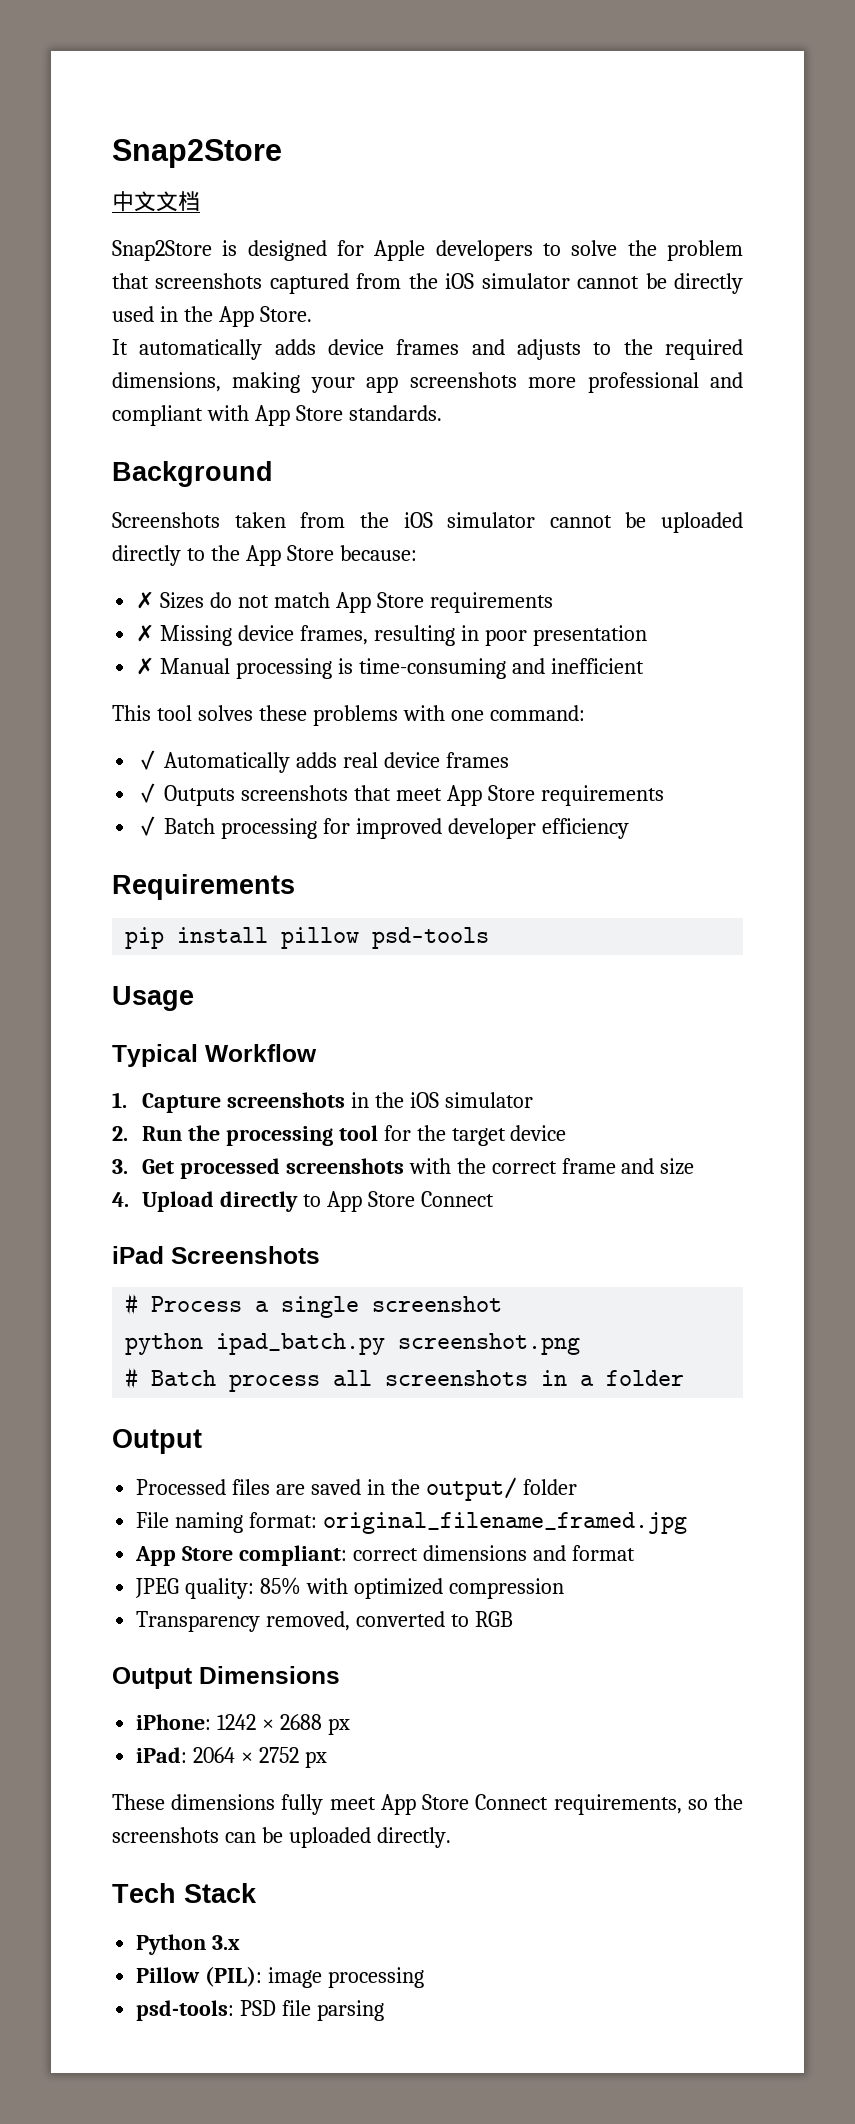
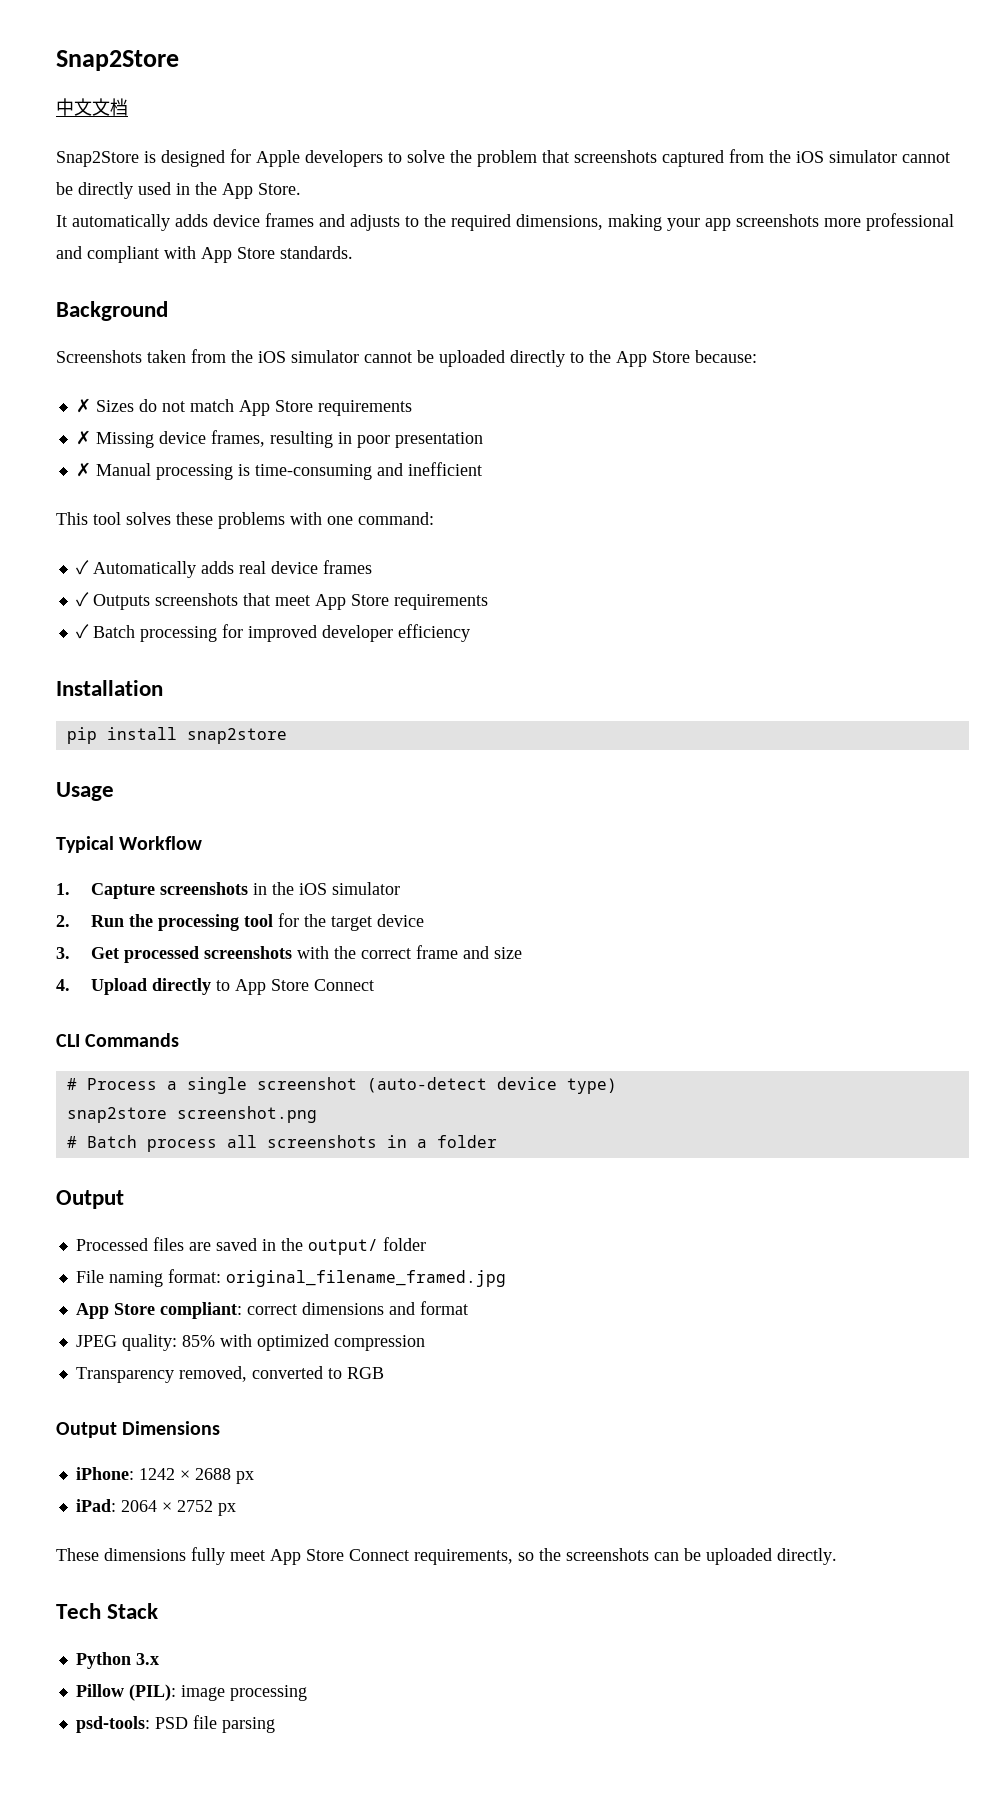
- Requirements
+ Installation
- pip install pillow psd-tools
+ pip install snap2store
- iPad Screenshots
+ CLI Commands
- # Process a single screenshot
- python ipad_batch.py screenshot.png
+ # Process a single screenshot (auto-detect device type)
+ snap2store screenshot.png

